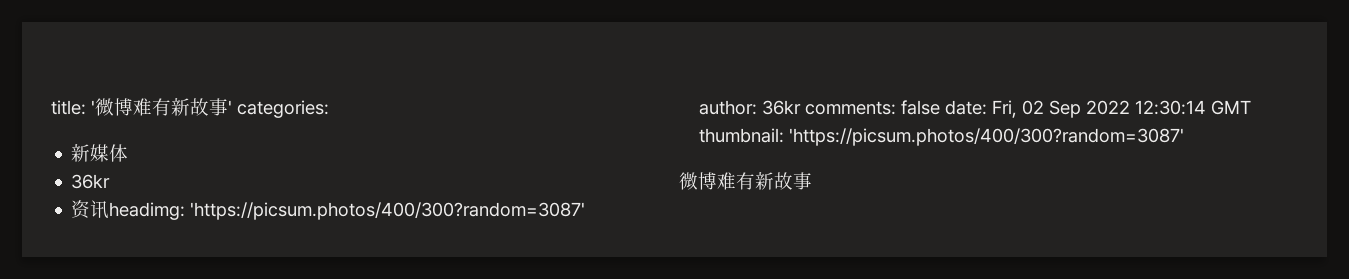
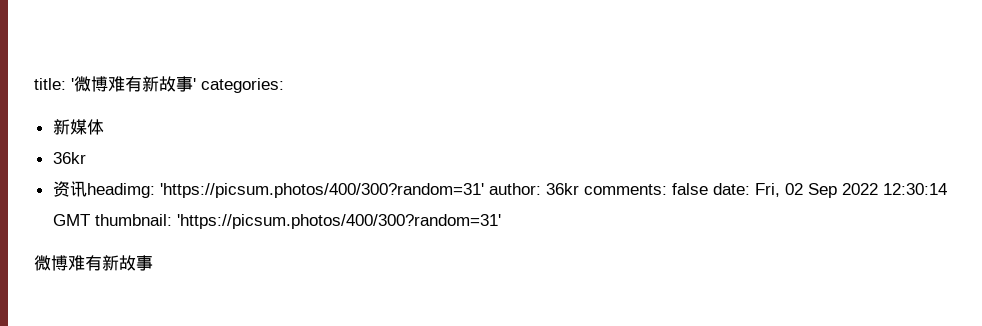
- 资讯headimg: 'https://picsum.photos/400/300?random=3087' author: 36kr comments: false date: Fri, 02 Sep 2022 12:30:14 GMT thumbnail: 'https://picsum.photos/400/300?random=3087'
+ 资讯headimg: 'https://picsum.photos/400/300?random=31' author: 36kr comments: false date: Fri, 02 Sep 2022 12:30:14 GMT thumbnail: 'https://picsum.photos/400/300?random=31'

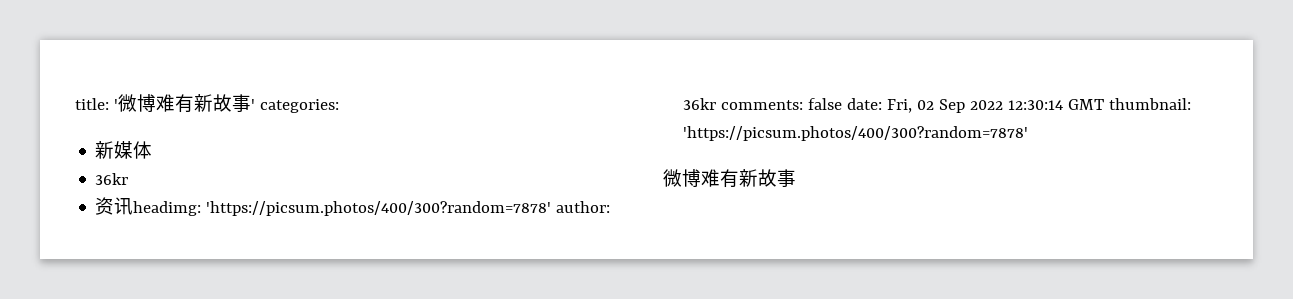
- 资讯headimg: 'https://picsum.photos/400/300?random=31' author: 36kr comments: false date: Fri, 02 Sep 2022 12:30:14 GMT thumbnail: 'https://picsum.photos/400/300?random=31'
+ 资讯headimg: 'https://picsum.photos/400/300?random=7878' author: 36kr comments: false date: Fri, 02 Sep 2022 12:30:14 GMT thumbnail: 'https://picsum.photos/400/300?random=7878'

